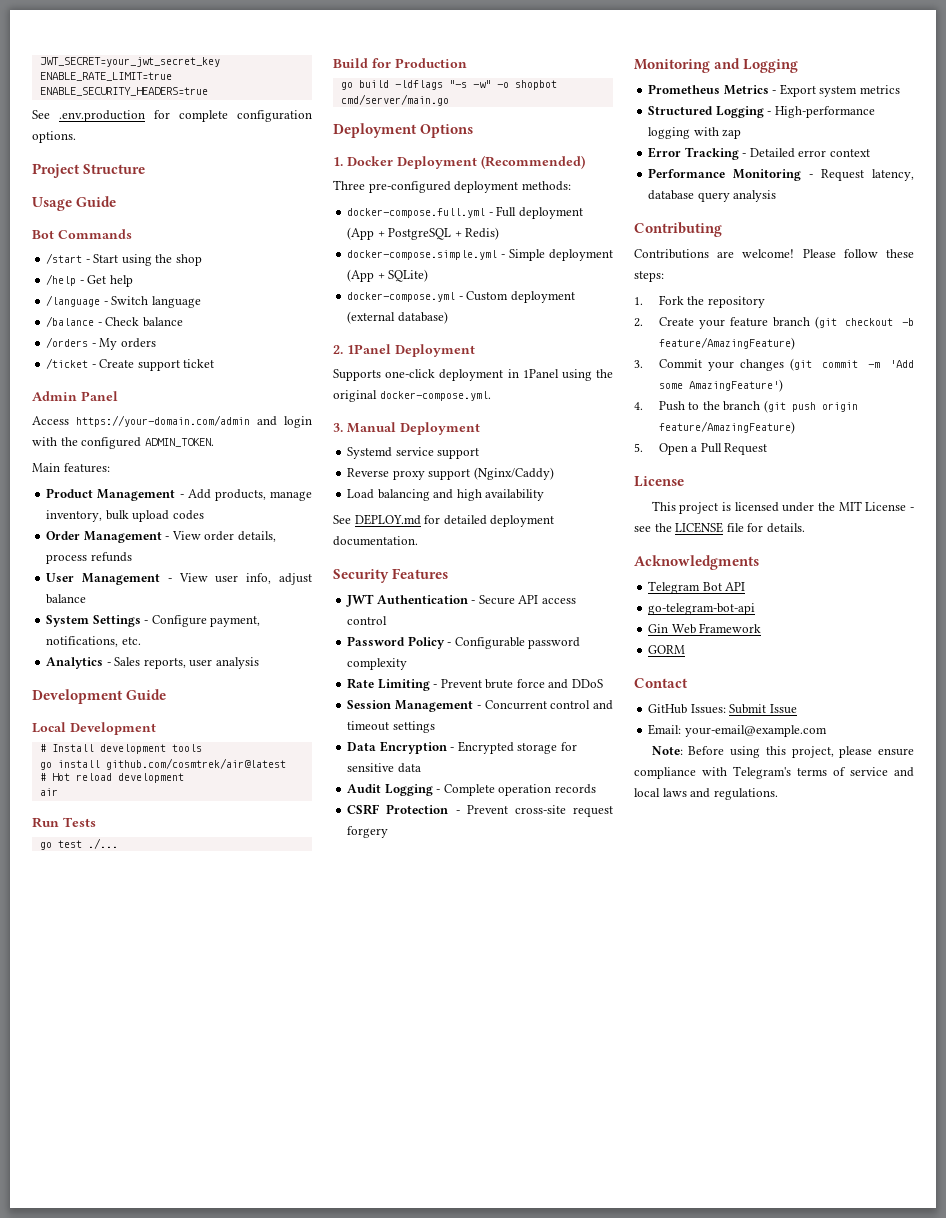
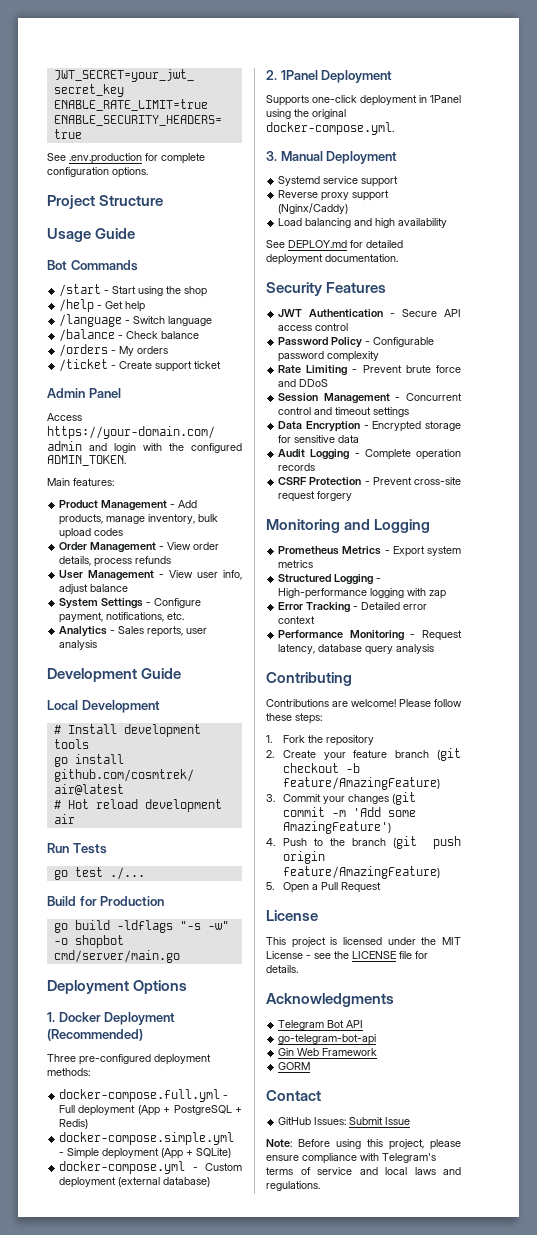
- Email: your-email@example.com

